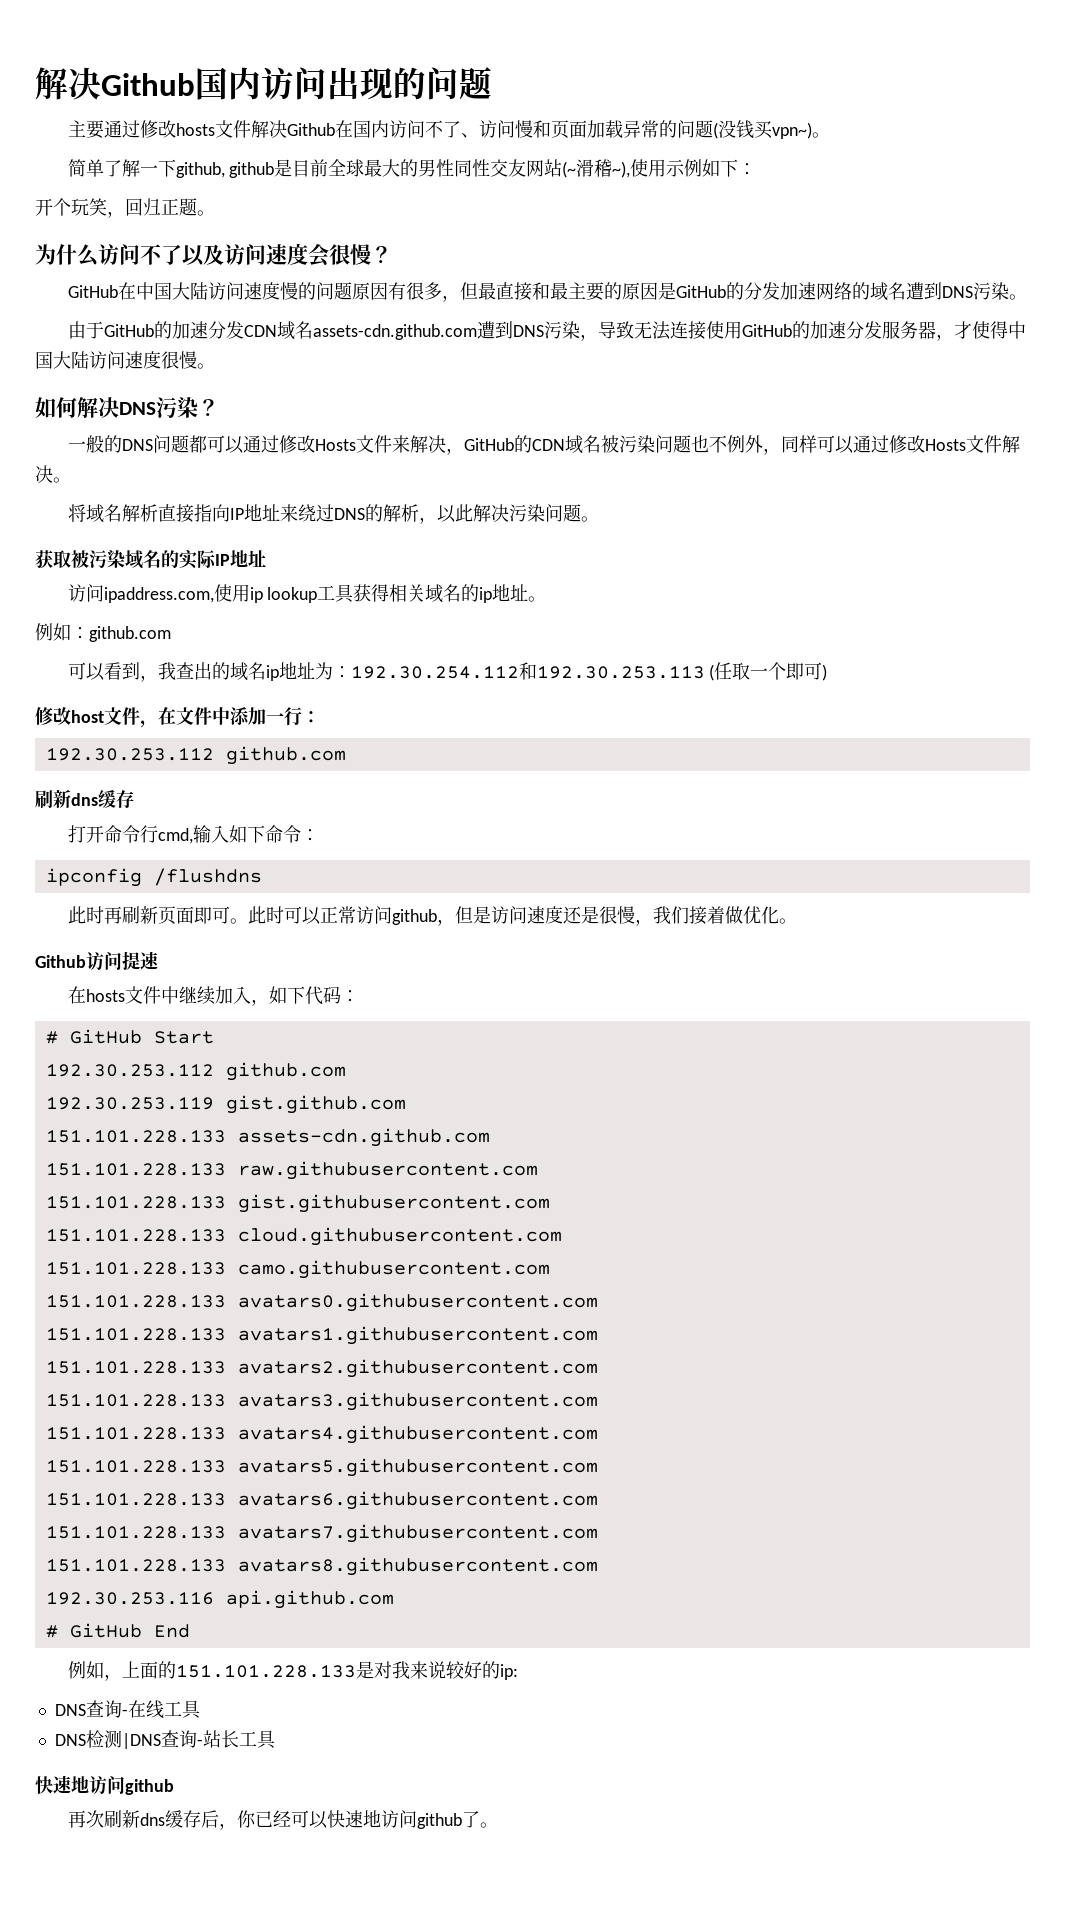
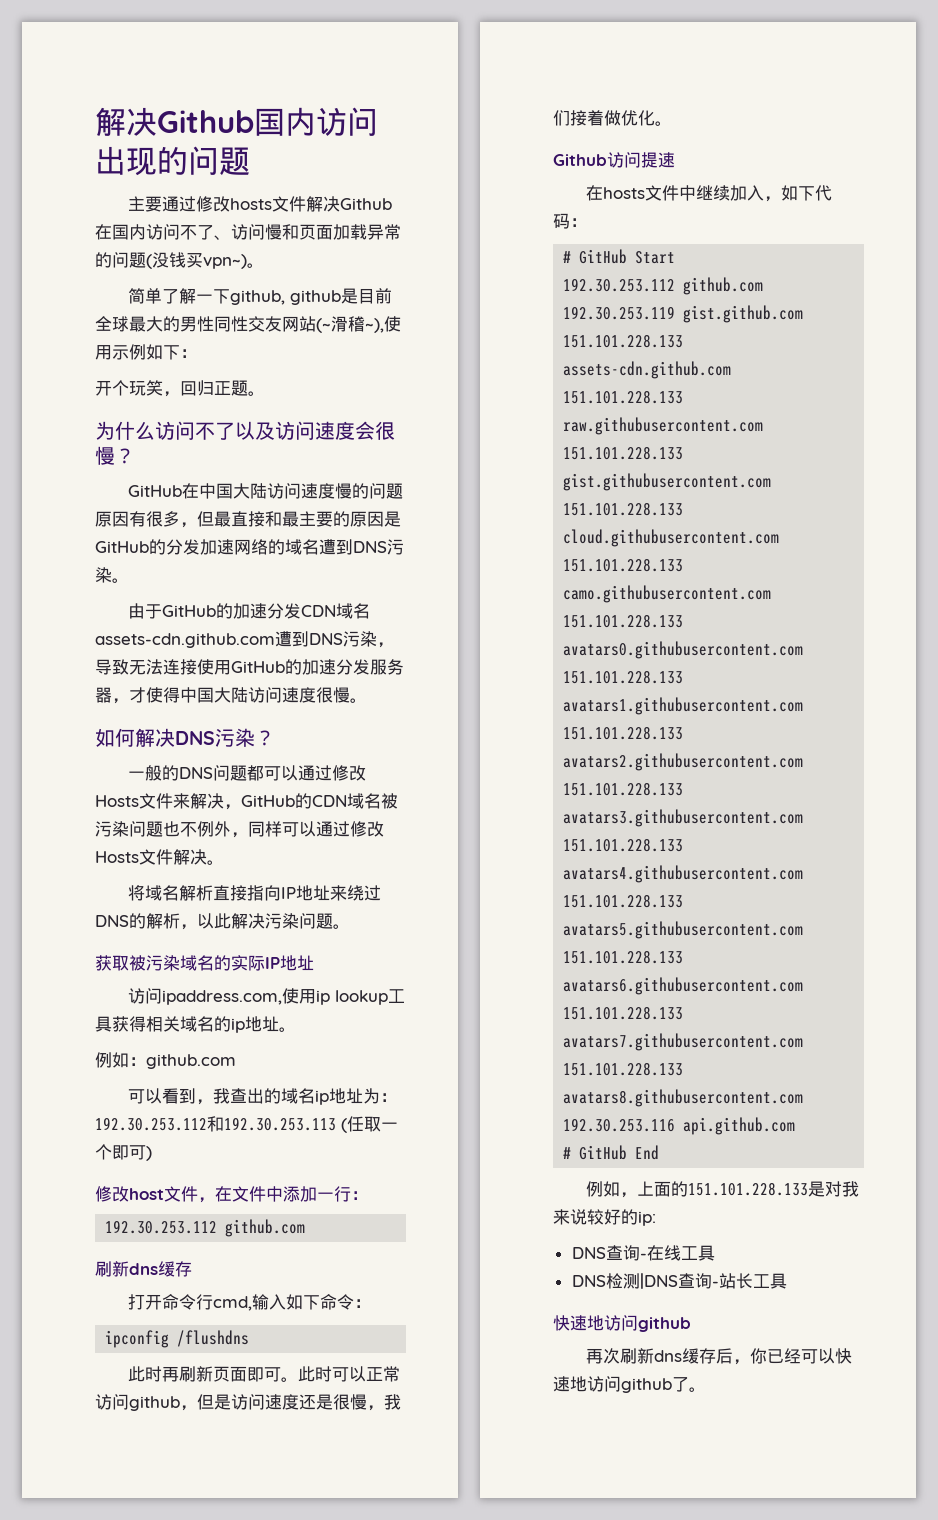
- 可以看到，我查出的域名ip地址为：192.30.254.112和192.30.253.113 (任取一个即可)
+ 可以看到，我查出的域名ip地址为：192.30.253.112和192.30.253.113 (任取一个即可)

